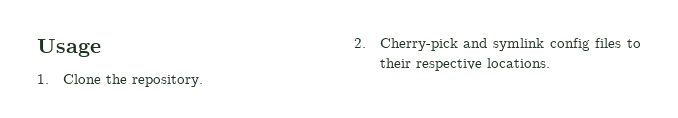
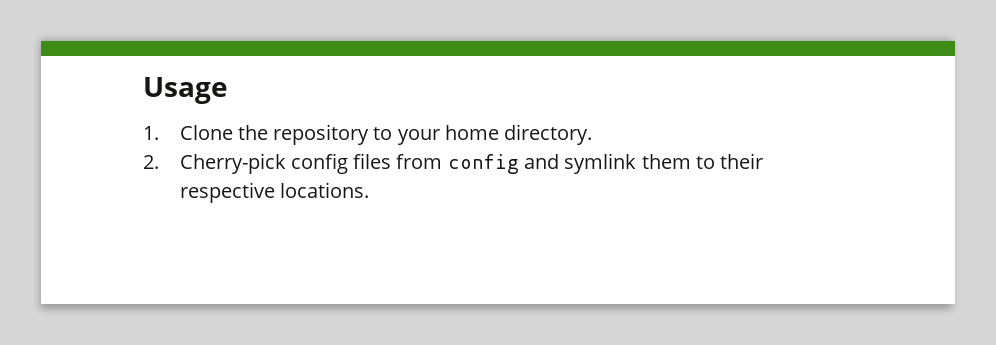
- 1. Clone the repository.
- 2. Cherry-pick and symlink config files to their respective locations.
+ 1. Clone the repository to your home directory.
+ 2. Cherry-pick config files from config and symlink them to their respective locations.

